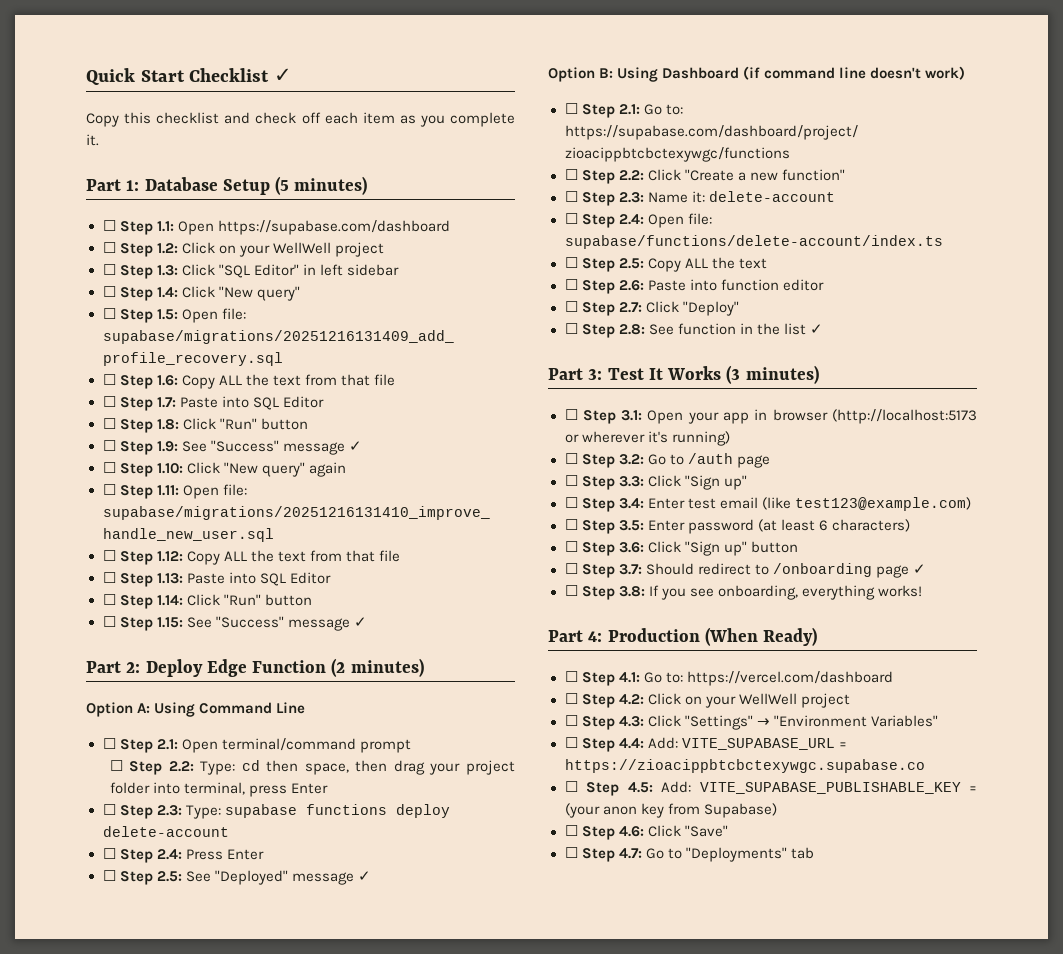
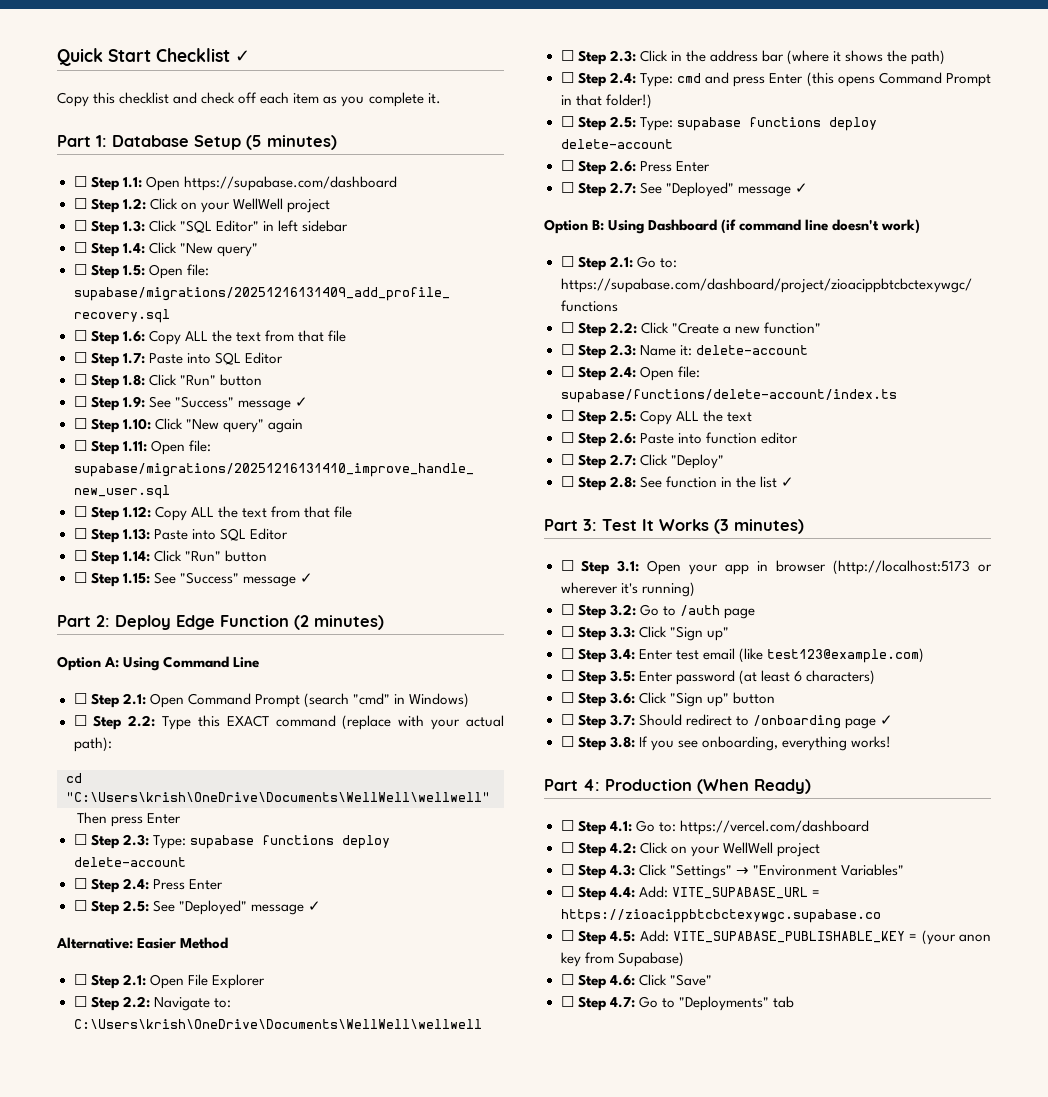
- ☐ Step 2.1: Open terminal/command prompt
- ☐ Step 2.2: Type: cd then space, then drag your project folder into terminal, press Enter
+ ☐ Step 2.1: Open Command Prompt (search "cmd" in Windows)
+ ☐ Step 2.2: Type this EXACT command (replace with your actual path):
+ cd "C:\Users\krish\OneDrive\Documents\WellWell\wellwell"
+ Then press Enter
+ Alternative: Easier Method
+ ☐ Step 2.1: Open File Explorer
+ ☐ Step 2.2: Navigate to: C:\Users\krish\OneDrive\Documents\WellWell\wellwell
+ ☐ Step 2.3: Click in the address bar (where it shows the path)
+ ☐ Step 2.4: Type: cmd and press Enter (this opens Command Prompt in that folder!)
+ ☐ Step 2.5: Type: supabase functions deploy delete-account
+ ☐ Step 2.6: Press Enter
+ ☐ Step 2.7: See "Deployed" message ✓

